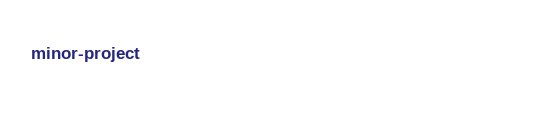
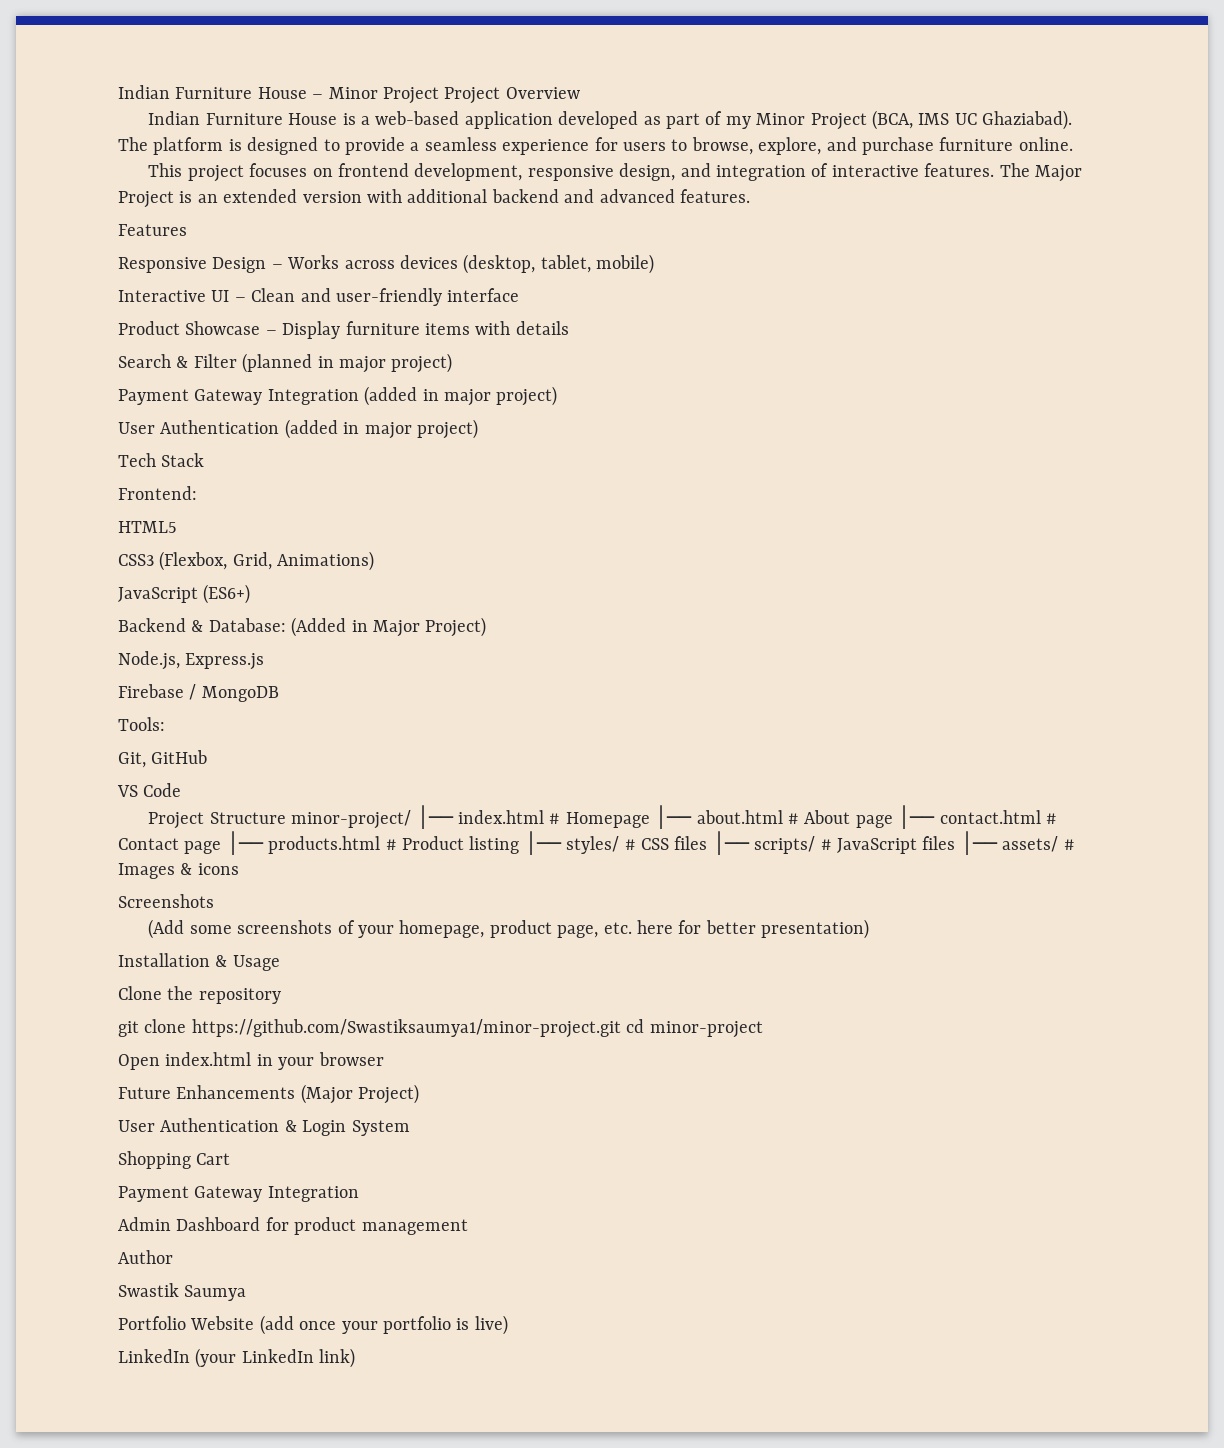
- minor-project
+ Indian Furniture House – Minor Project Project Overview
+ Indian Furniture House is a web-based application developed as part of my Minor Project (BCA, IMS UC Ghaziabad). The platform is designed to provide a seamless experience for users to browse, explore, and purchase furniture online.
+ This project focuses on frontend development, responsive design, and integration of interactive features. The Major Project is an extended version with additional backend and advanced features.
+ Features
+ Responsive Design – Works across devices (desktop, tablet, mobile)
+ Interactive UI – Clean and user-friendly interface
+ Product Showcase – Display furniture items with details
+ Search & Filter (planned in major project)
+ Payment Gateway Integration (added in major project)
+ User Authentication (added in major project)
+ Tech Stack
+ Frontend:
+ HTML5
+ CSS3 (Flexbox, Grid, Animations)
+ JavaScript (ES6+)
+ Backend & Database: (Added in Major Project)
+ Node.js, Express.js
+ Firebase / MongoDB
+ Tools:
+ Git, GitHub
+ VS Code
+ Project Structure minor-project/ │── index.html # Homepage │── about.html # About page │── contact.html # Contact page │── products.html # Product listing │── styles/ # CSS files │── scripts/ # JavaScript files │── assets/ # Images & icons
+ Screenshots
+ (Add some screenshots of your homepage, product page, etc. here for better presentation)
+ Installation & Usage
+ Clone the repository
+ git clone https://github.com/Swastiksaumya1/minor-project.git cd minor-project
+ Open index.html in your browser
+ Future Enhancements (Major Project)
+ User Authentication & Login System
+ Shopping Cart
+ Payment Gateway Integration
+ Admin Dashboard for product management
+ Author
+ Swastik Saumya
+ Portfolio Website (add once your portfolio is live)
+ LinkedIn (your LinkedIn link)

